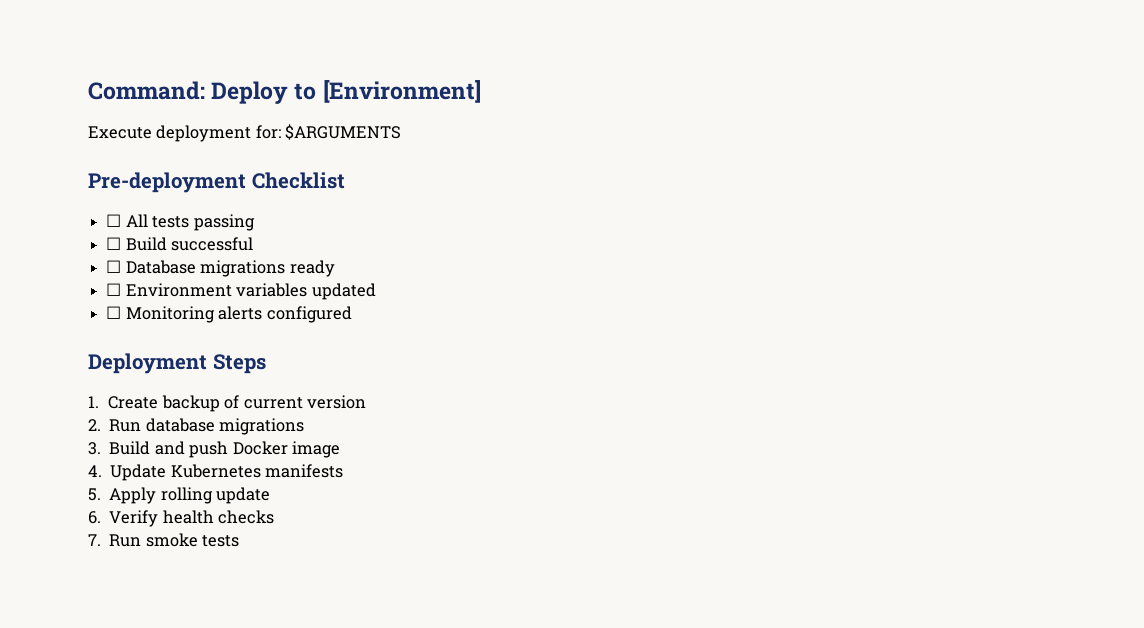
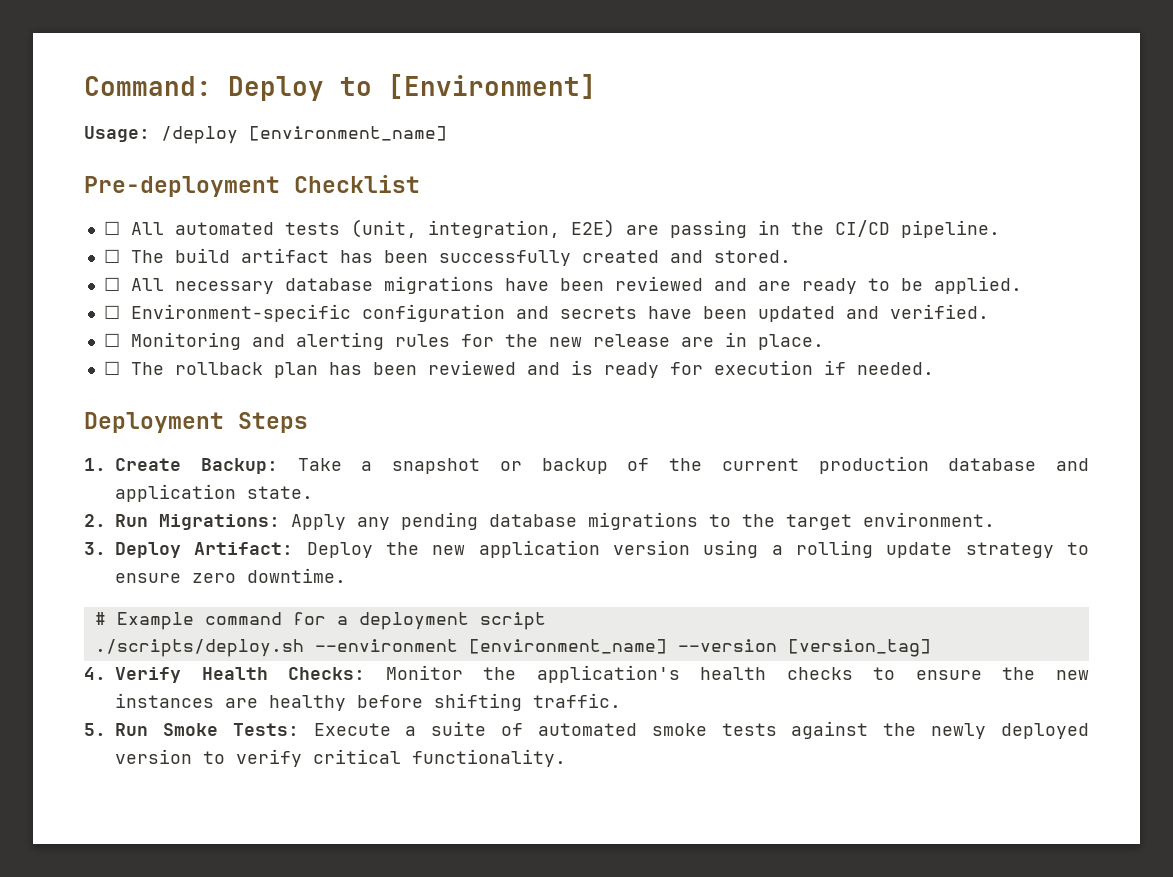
- Execute deployment for: $ARGUMENTS
+ Usage: /deploy [environment_name]
- ☐ All tests passing
- ☐ Build successful
- ☐ Database migrations ready
- ☐ Environment variables updated
+ ☐ All automated tests (unit, integration, E2E) are passing in the CI/CD pipeline.
+ ☐ The build artifact has been successfully created and stored.
+ ☐ All necessary database migrations have been reviewed and are ready to be applied.
+ ☐ Environment-specific configuration and secrets have been updated and verified.
- ☐ Monitoring alerts configured
+ ☐ Monitoring and alerting rules for the new release are in place.
+ ☐ The rollback plan has been reviewed and is ready for execution if needed.
  Deployment Steps
- 1. Create backup of current version
- 2. Run database migrations
- 3. Build and push Docker image
- 4. Update Kubernetes manifests
- 5. Apply rolling update
- 6. Verify health checks
- 7. Run smoke tests
+ 1. Create Backup: Take a snapshot or backup of the current production database and application state.
+ 2. Run Migrations: Apply any pending database migrations to the target environment.
+ 3. Deploy Artifact: Deploy the new application version using a rolling update strategy to ensure zero downtime.
+ # Example command for a deployment script
+ ./scripts/deploy.sh --environment [environment_name] --version [version_tag]
+ 4. Verify Health Checks: Monitor the application's health checks to ensure the new instances are healthy before shifting traffic.
+ 5. Run Smoke Tests: Execute a suite of automated smoke tests against the newly deployed version to verify critical functionality.

